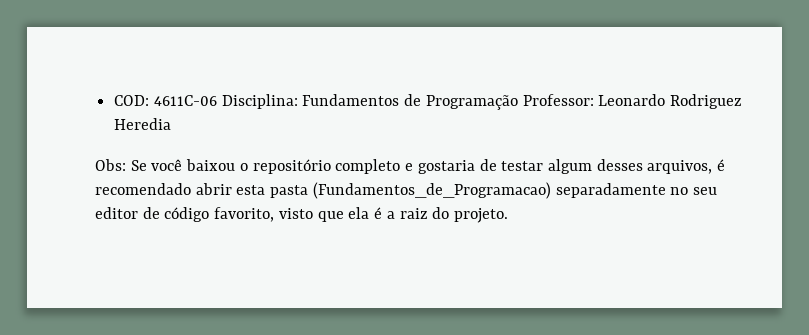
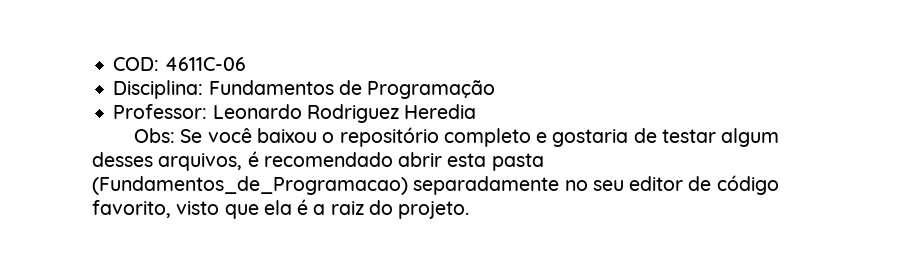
- COD: 4611C-06 Disciplina: Fundamentos de Programação Professor: Leonardo Rodriguez Heredia
+ COD: 4611C-06
+ Disciplina: Fundamentos de Programação
+ Professor: Leonardo Rodriguez Heredia

